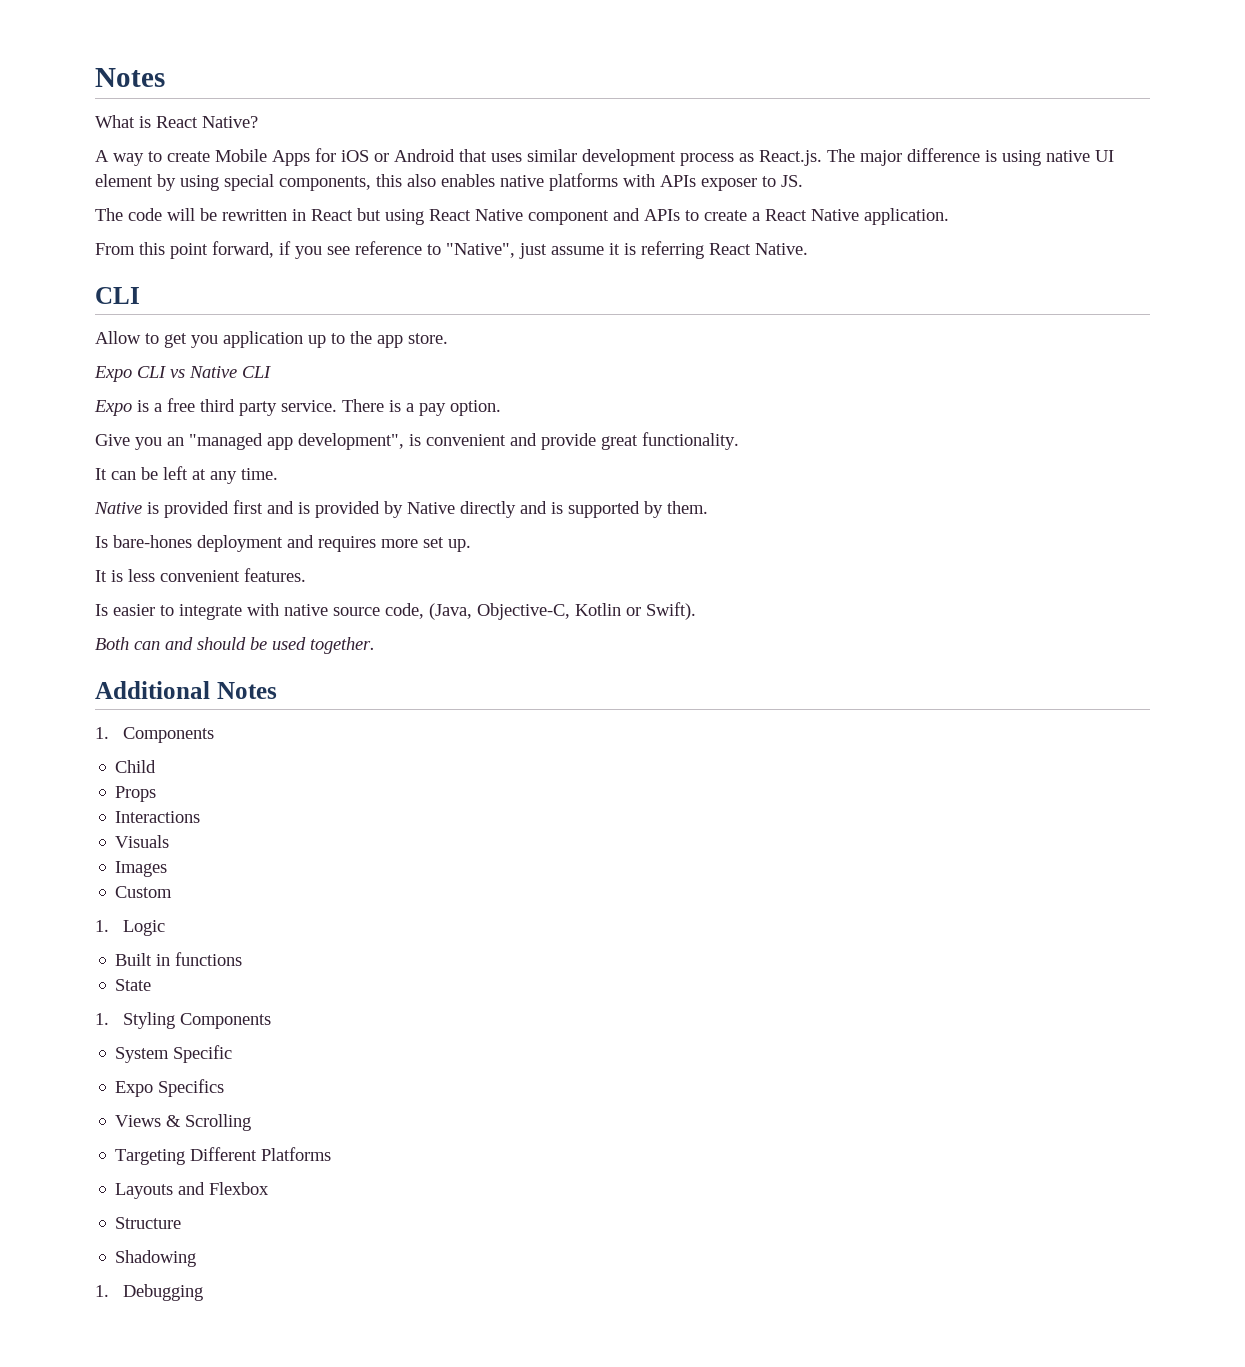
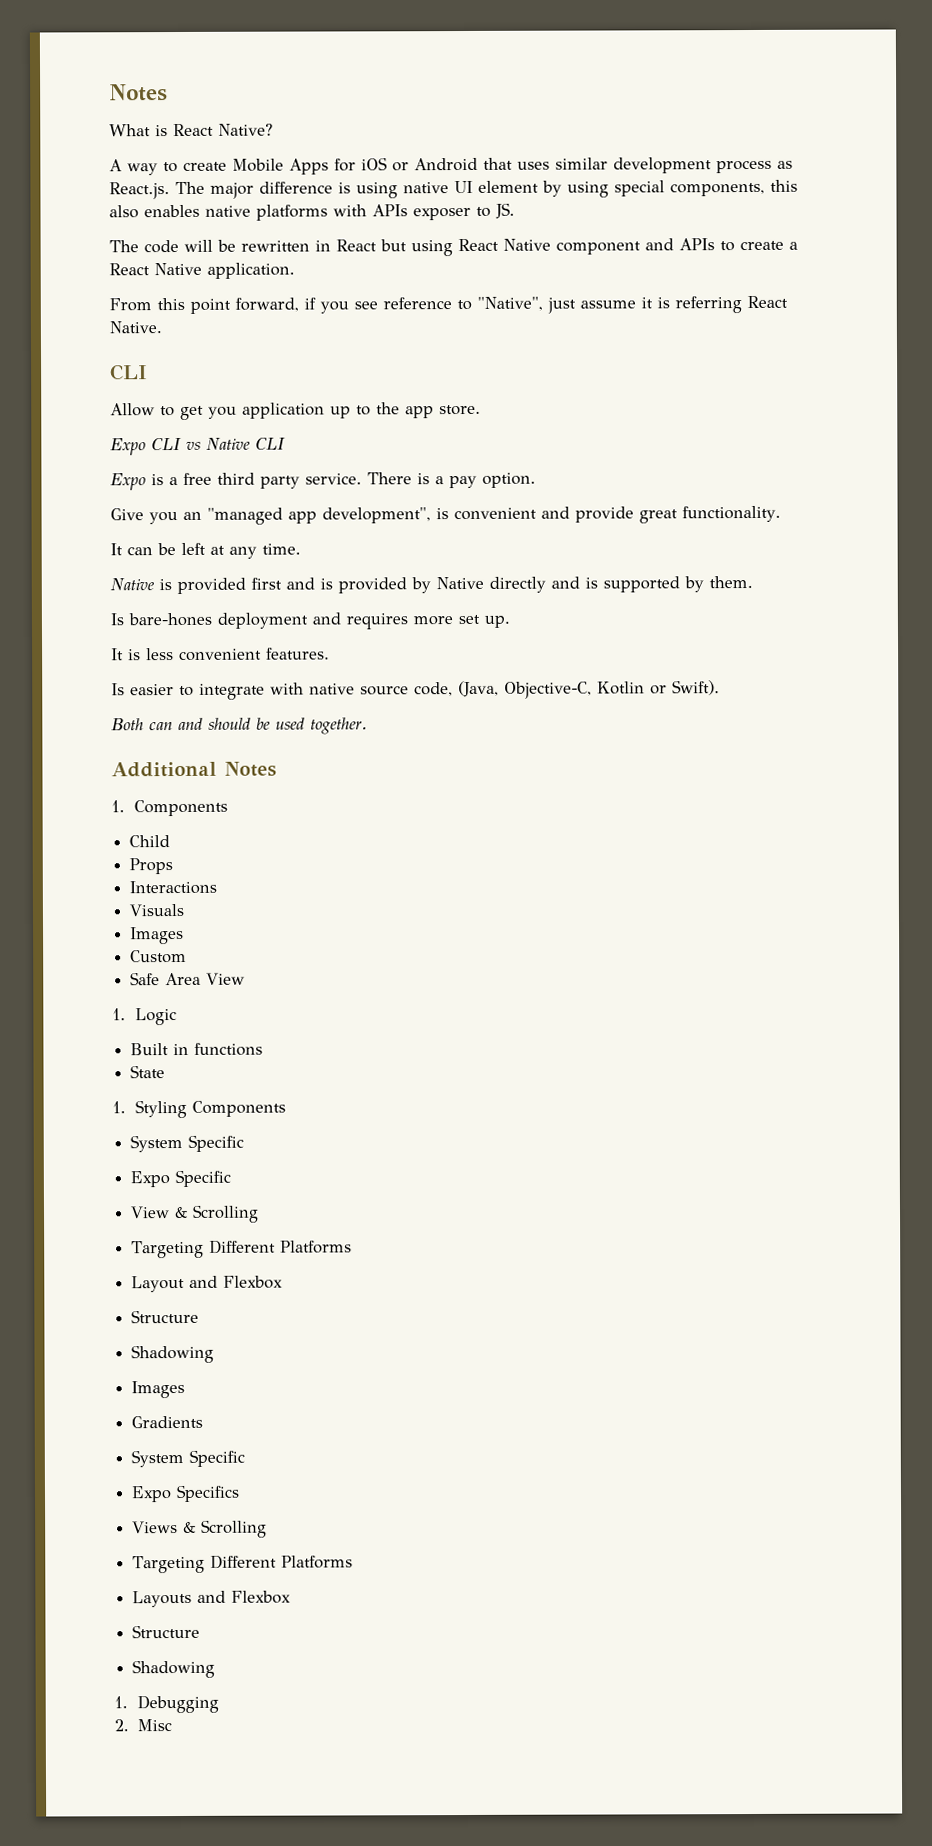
+ Safe Area View
+ Expo Specific
+ View & Scrolling
+ Targeting Different Platforms
+ Layout and Flexbox
+ Structure
+ Shadowing
+ Images
+ Gradients
+ System Specific
+ 2. Misc

